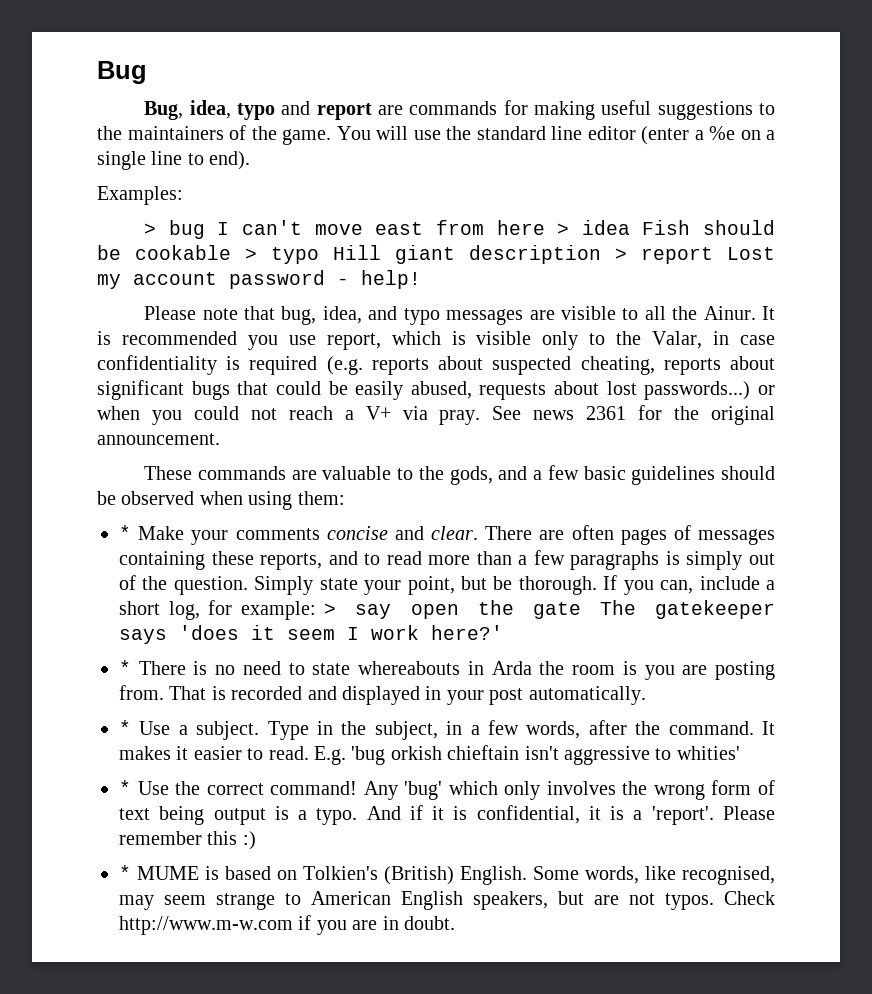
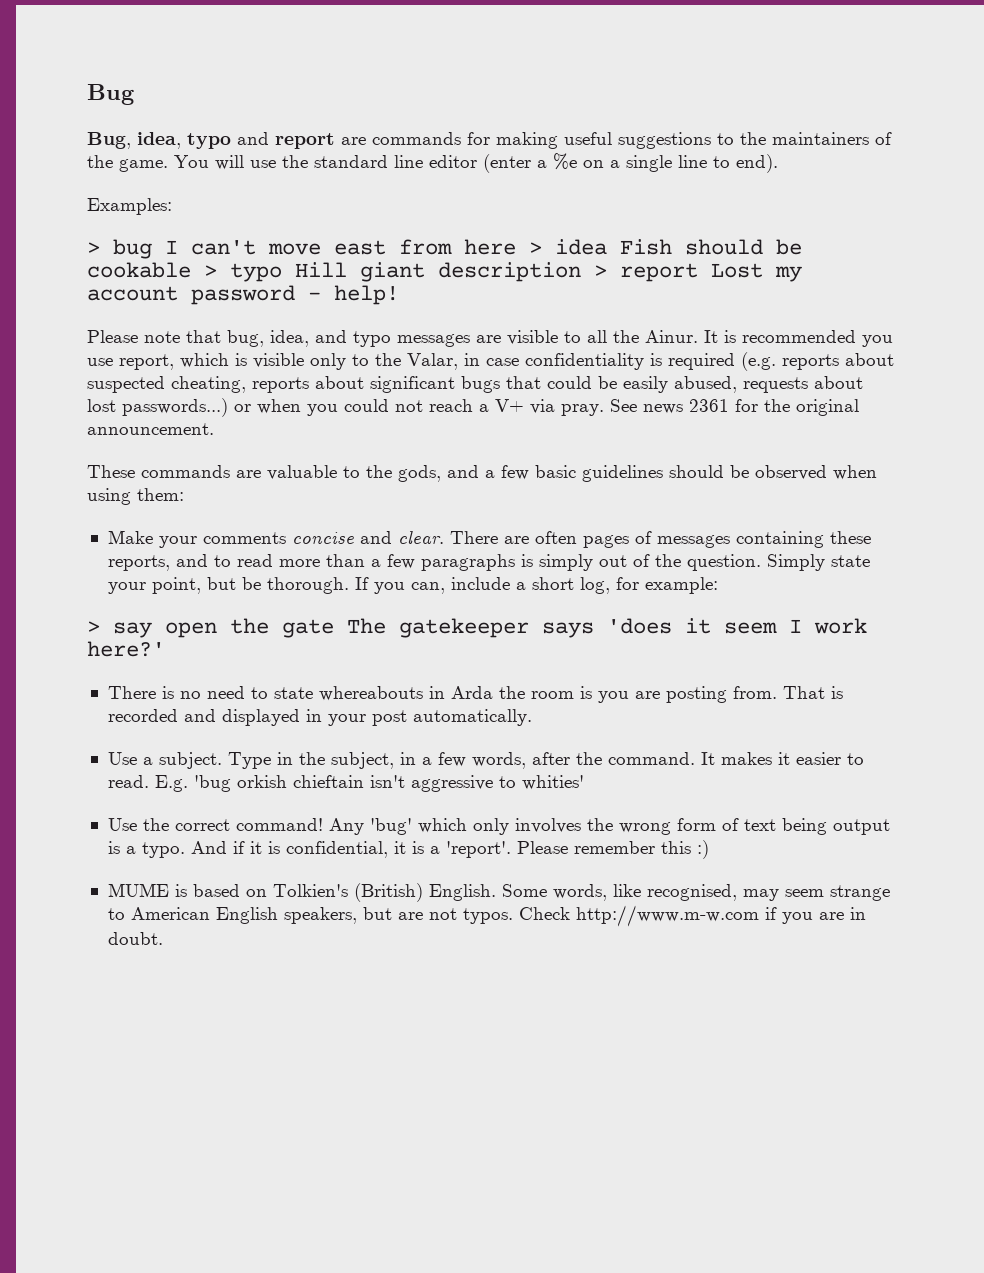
- * Make your comments concise and clear.
+ Make your comments concise and clear.
- If you can, include a short log, for example: > say open the gate The gatekeeper says 'does it seem I work here?'
+ If you can, include a short log, for example:
+ > say open the gate The gatekeeper says 'does it seem I work here?'
- * There is no need to state whereabouts in Arda the room is you are posting from.
+ There is no need to state whereabouts in Arda the room is you are posting from.
- * Use a subject.
+ Use a subject.
- * Use the correct command!
+ Use the correct command!
- * MUME is based on Tolkien's (British) English.
+ MUME is based on Tolkien's (British) English.

